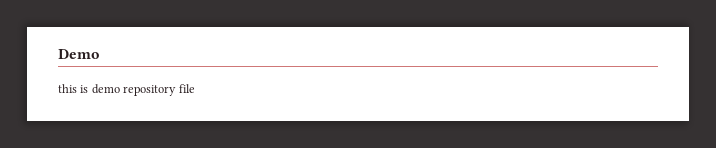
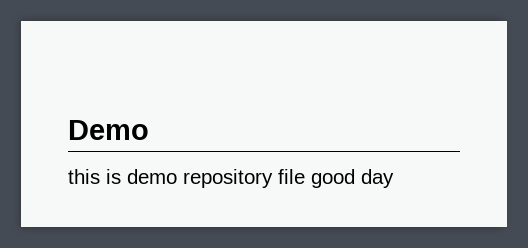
- this is demo repository file
+ this is demo repository file good day

